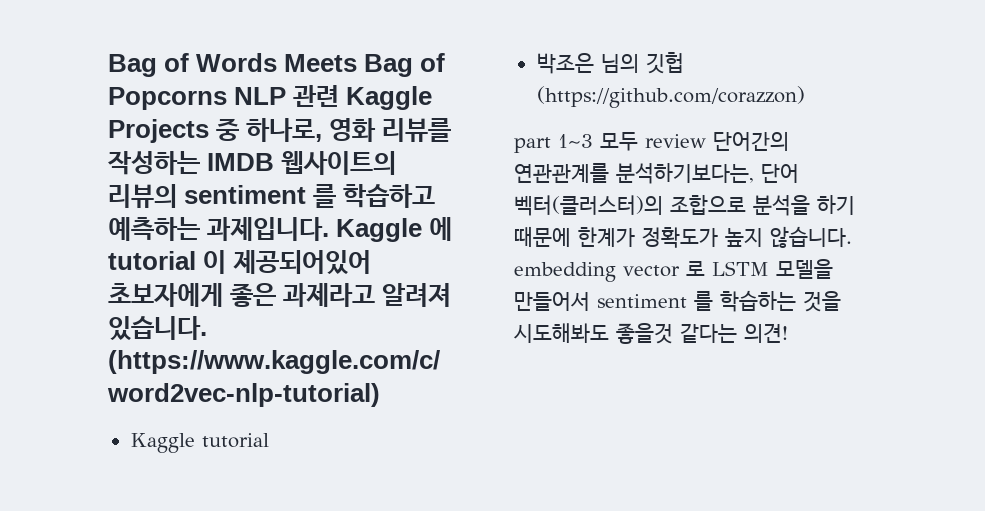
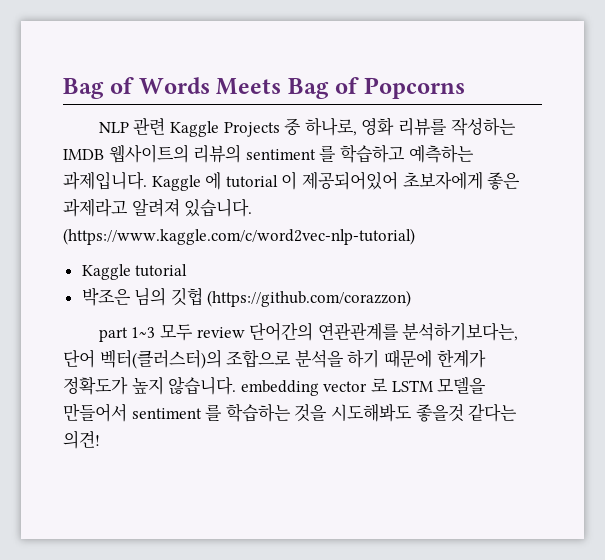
- Bag of Words Meets Bag of Popcorns NLP 관련 Kaggle Projects 중 하나로, 영화 리뷰를 작성하는 IMDB 웹사이트의 리뷰의 sentiment 를 학습하고 예측하는 과제입니다.
+ Bag of Words Meets Bag of Popcorns
+ NLP 관련 Kaggle Projects 중 하나로, 영화 리뷰를 작성하는 IMDB 웹사이트의 리뷰의 sentiment 를 학습하고 예측하는 과제입니다.

